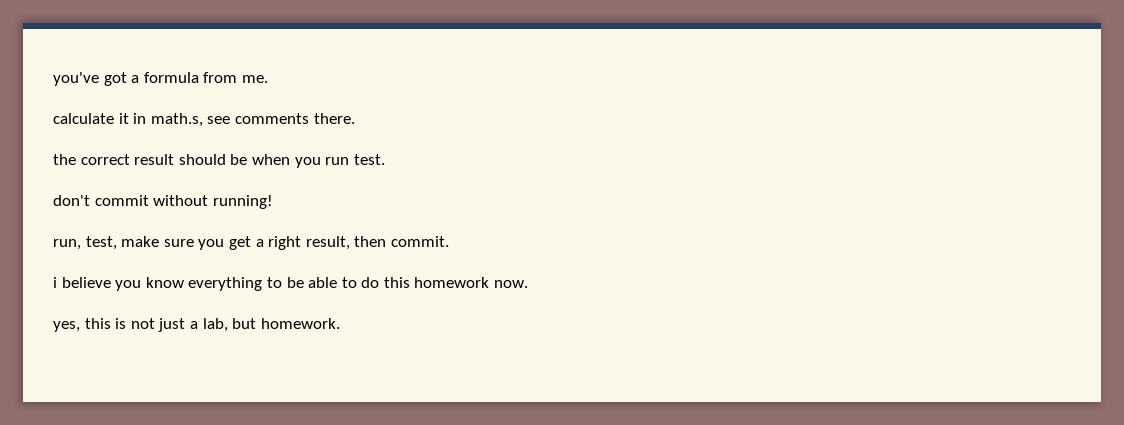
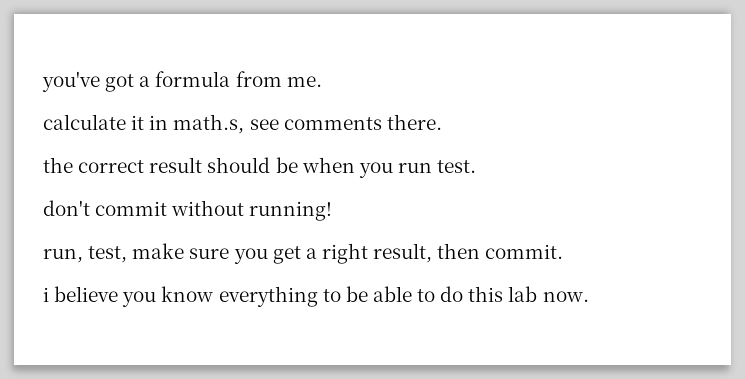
- i believe you know everything to be able to do this homework now.
+ i believe you know everything to be able to do this lab now.
- yes, this is not just a lab, but homework.

